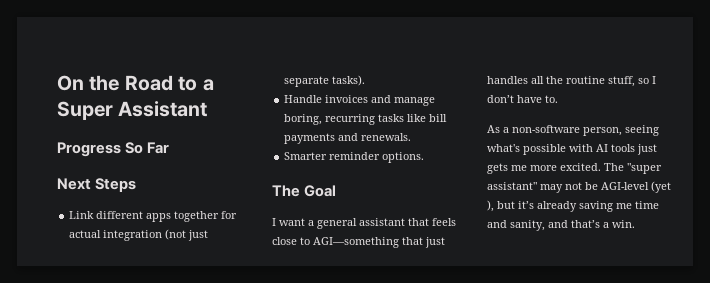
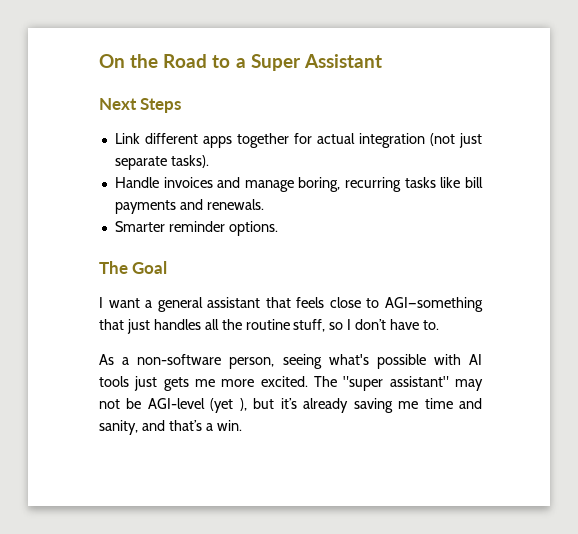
- Progress So Far

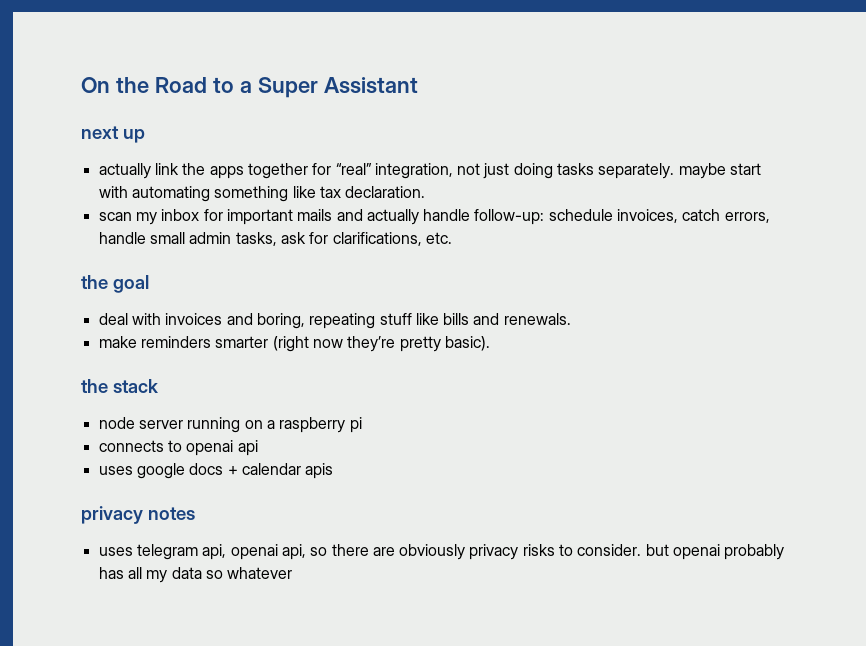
- Next Steps
- Link different apps together for actual integration (not just separate tasks).
- Handle invoices and manage boring, recurring tasks like bill payments and renewals.
- Smarter reminder options.
- The Goal
- I want a general assistant that feels close to AGI—something that just handles all the routine stuff, so I don’t have to.
- As a non-software person, seeing what's possible with AI tools just gets me more excited. The "super assistant" may not be AGI-level (yet ), but it’s already saving me time and sanity, and that’s a win.
+ next up
+ actually link the apps together for “real” integration, not just doing tasks separately. maybe start with automating something like tax declaration.
+ scan my inbox for important mails and actually handle follow-up: schedule invoices, catch errors, handle small admin tasks, ask for clarifications, etc.
+ the goal
+ deal with invoices and boring, repeating stuff like bills and renewals.
+ make reminders smarter (right now they’re pretty basic).
+ the stack
+ node server running on a raspberry pi
+ connects to openai api
+ uses google docs + calendar apis
+ privacy notes
+ uses telegram api, openai api, so there are obviously privacy risks to consider. but openai probably has all my data so whatever

